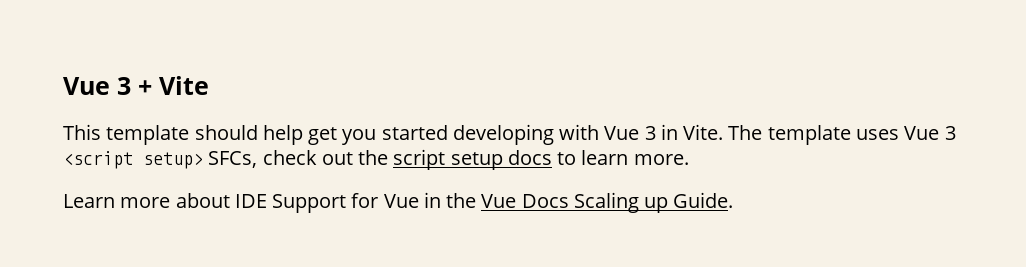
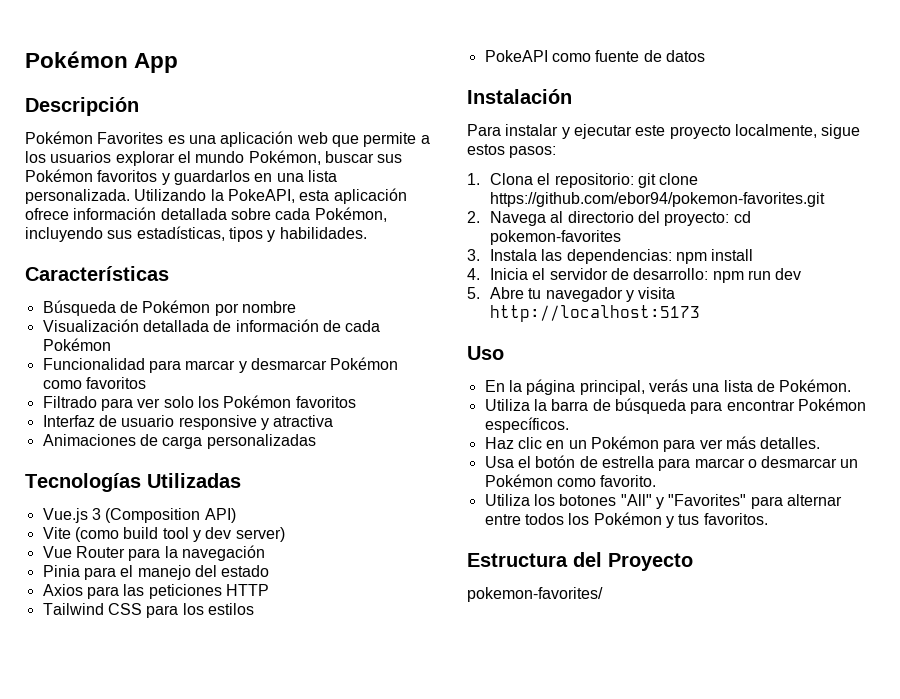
- Vue 3 + Vite
- This template should help get you started developing with Vue 3 in Vite. The template uses Vue 3 <script setup> SFCs, check out the script setup docs to learn more.
- Learn more about IDE Support for Vue in the Vue Docs Scaling up Guide.
+ Pokémon App
+ Descripción
+ Pokémon Favorites es una aplicación web que permite a los usuarios explorar el mundo Pokémon, buscar sus Pokémon favoritos y guardarlos en una lista personalizada. Utilizando la PokeAPI, esta aplicación ofrece información detallada sobre cada Pokémon, incluyendo sus estadísticas, tipos y habilidades.
+ Características
+ Búsqueda de Pokémon por nombre
+ Visualización detallada de información de cada Pokémon
+ Funcionalidad para marcar y desmarcar Pokémon como favoritos
+ Filtrado para ver solo los Pokémon favoritos
+ Interfaz de usuario responsive y atractiva
+ Animaciones de carga personalizadas
+ Tecnologías Utilizadas
+ Vue.js 3 (Composition API)
+ Vite (como build tool y dev server)
+ Vue Router para la navegación
+ Pinia para el manejo del estado
+ Axios para las peticiones HTTP
+ Tailwind CSS para los estilos
+ PokeAPI como fuente de datos
+ Instalación
+ Para instalar y ejecutar este proyecto localmente, sigue estos pasos:
+ 1. Clona el repositorio: git clone https://github.com/ebor94/pokemon-favorites.git
+ 2. Navega al directorio del proyecto: cd pokemon-favorites
+ 3. Instala las dependencias: npm install
+ 4. Inicia el servidor de desarrollo: npm run dev
+ 5. Abre tu navegador y visita http://localhost:5173
+ Uso
+ En la página principal, verás una lista de Pokémon.
+ Utiliza la barra de búsqueda para encontrar Pokémon específicos.
+ Haz clic en un Pokémon para ver más detalles.
+ Usa el botón de estrella para marcar o desmarcar un Pokémon como favorito.
+ Utiliza los botones "All" y "Favorites" para alternar entre todos los Pokémon y tus favoritos.
+ Estructura del Proyecto
+ pokemon-favorites/

